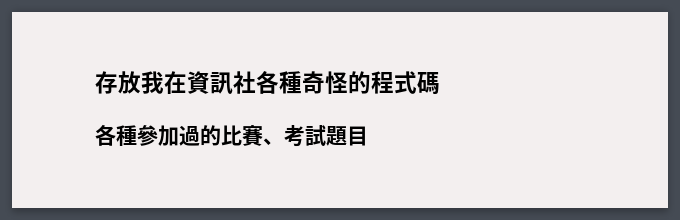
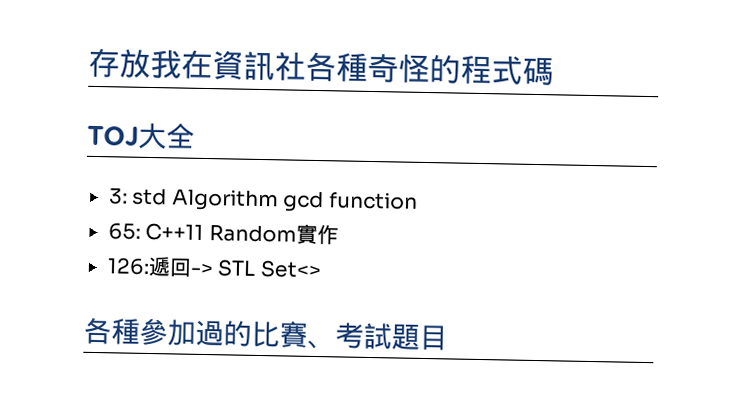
+ TOJ大全
+ 3: std Algorithm gcd function
+ 65: C++11 Random實作
+ 126:遞回-> STL Set<>

